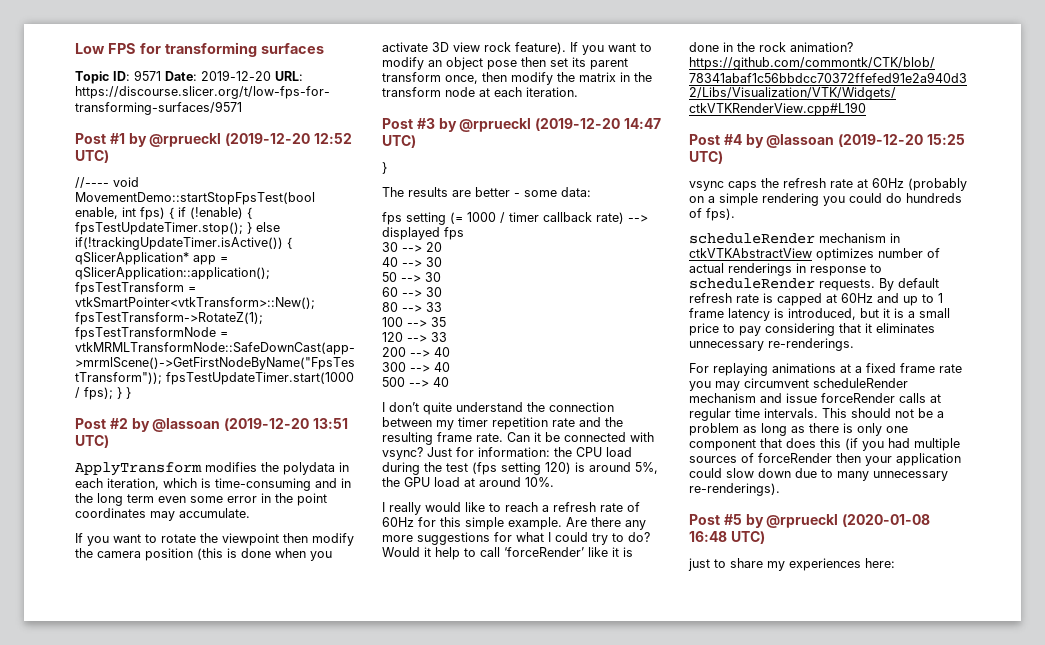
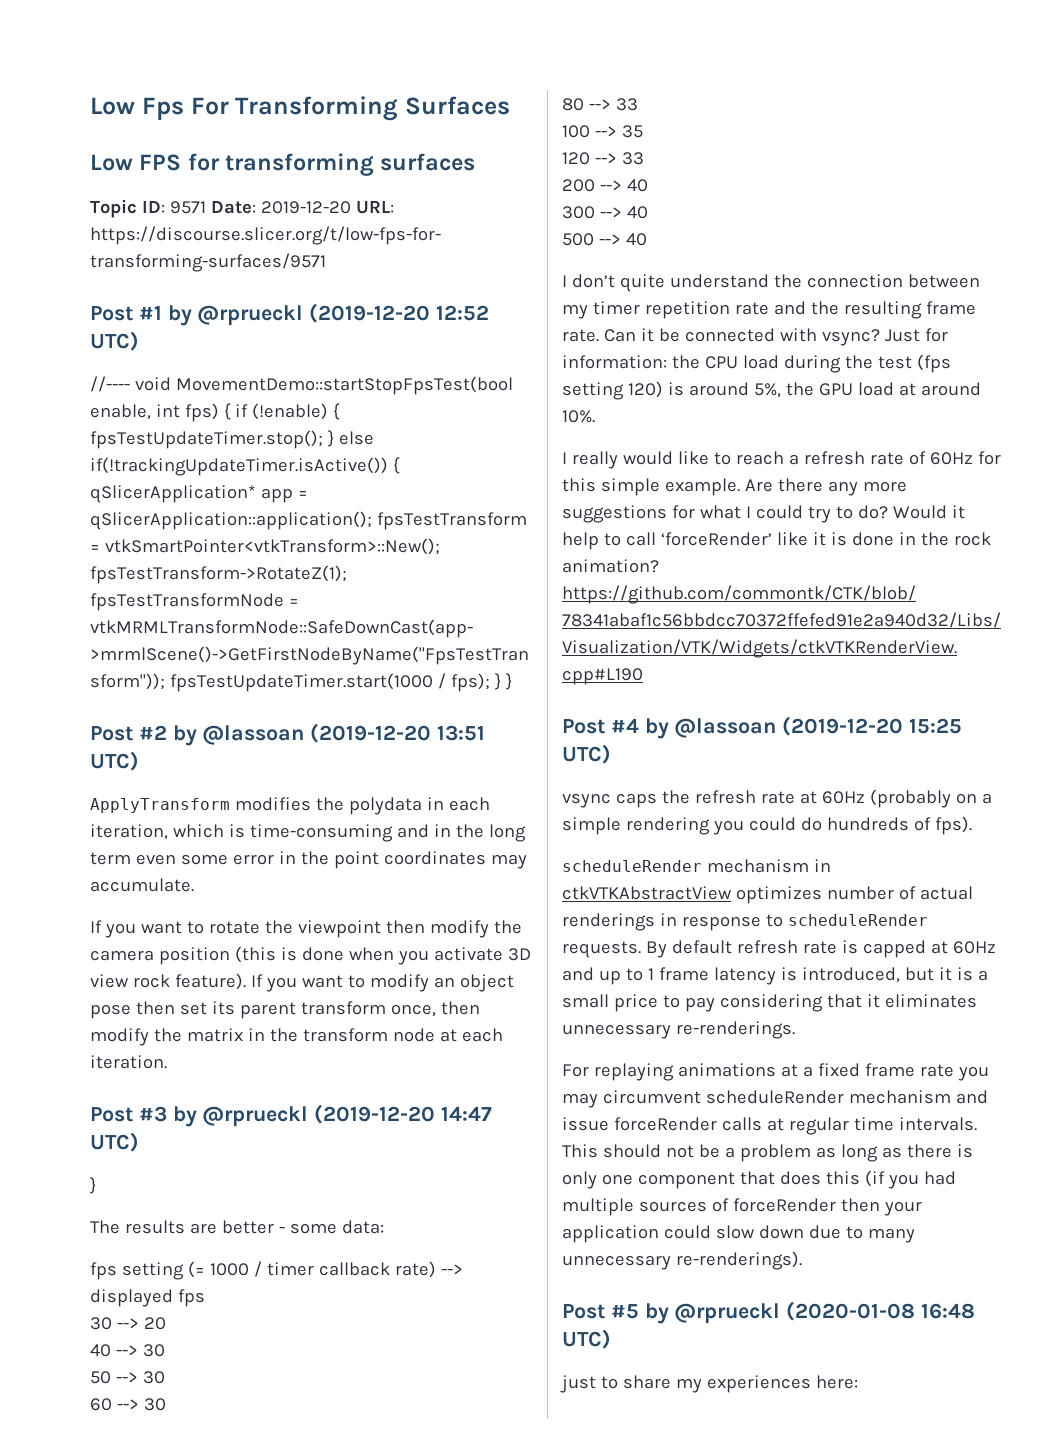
+ Low Fps For Transforming Surfaces

